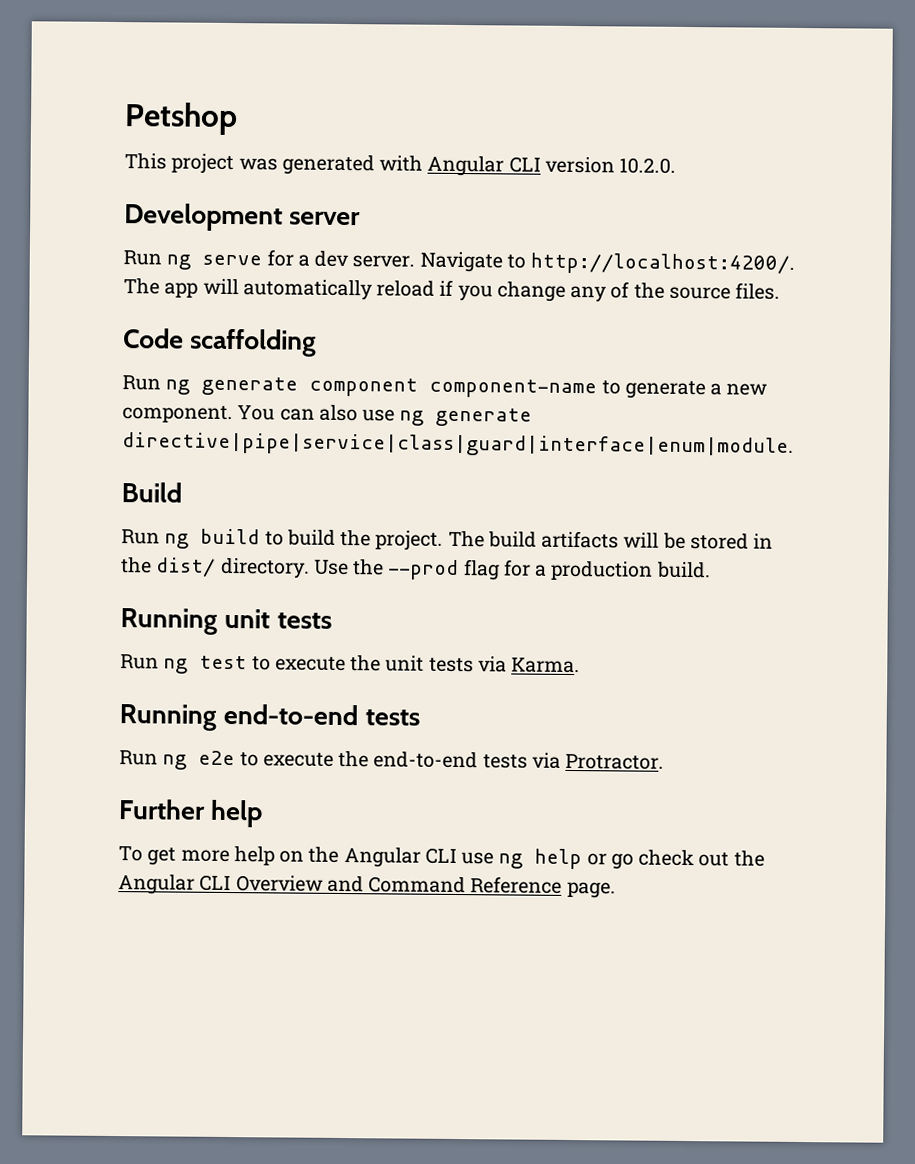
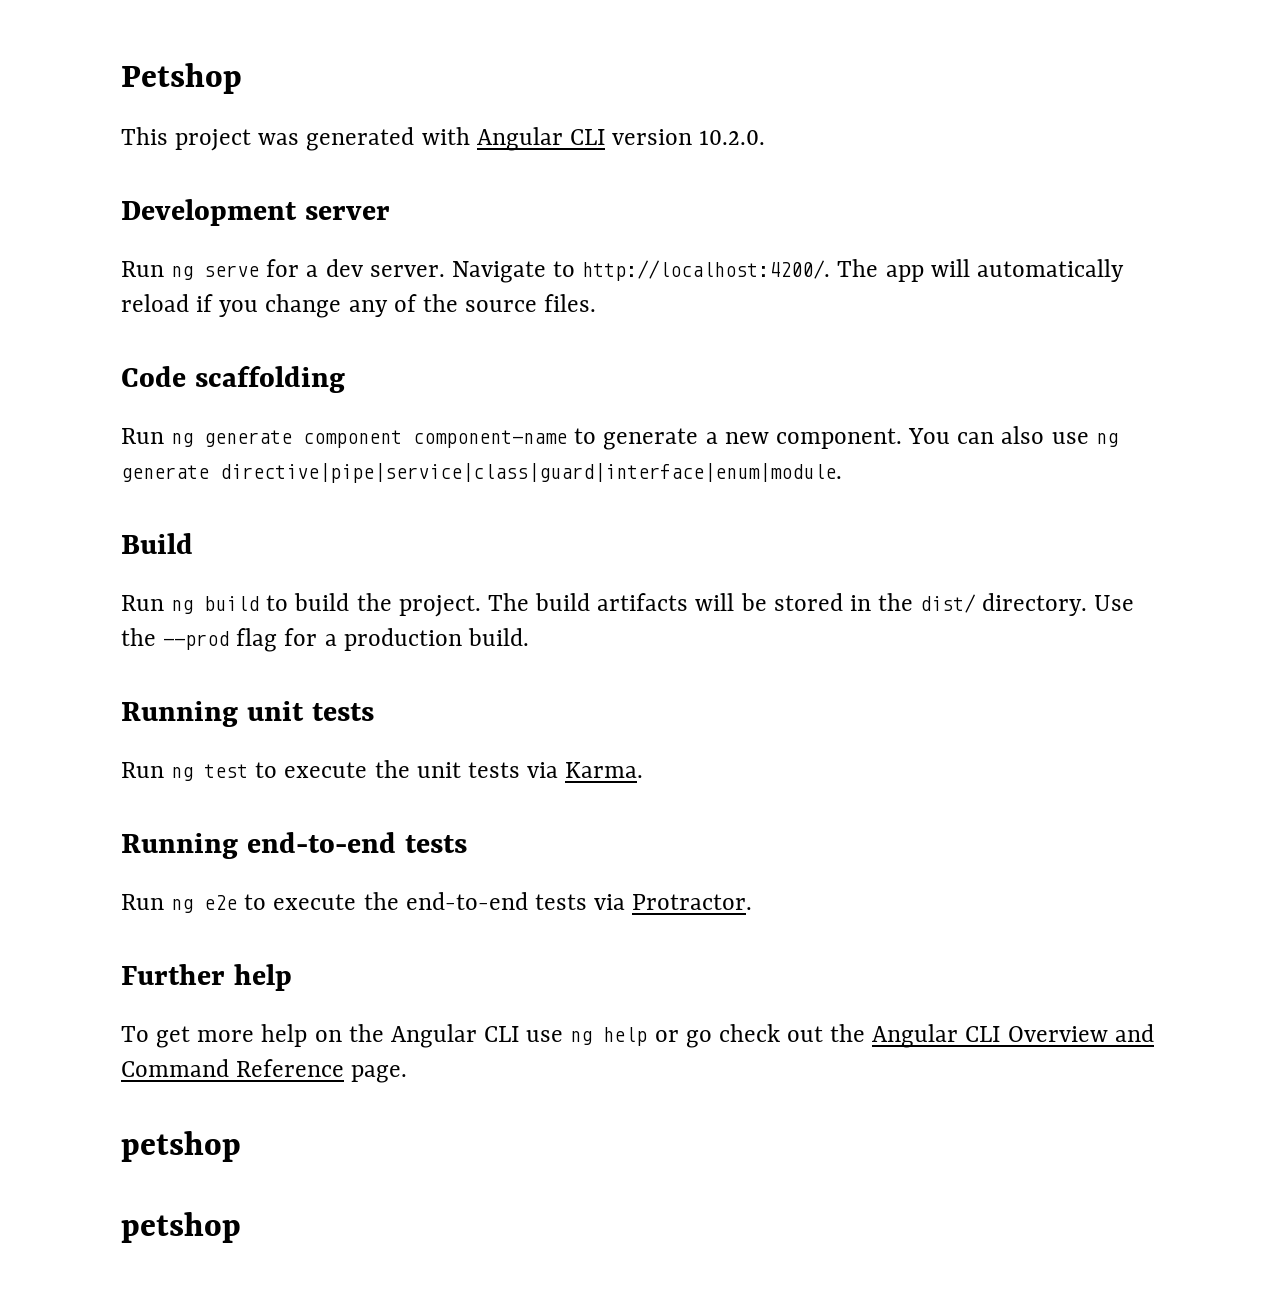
  To get more help on the Angular CLI use ng help or go check out the Angular CLI Overview and Command Reference page.
+ petshop
+ petshop

